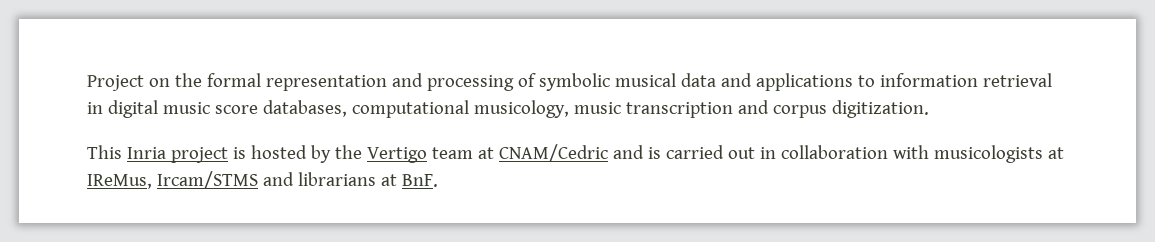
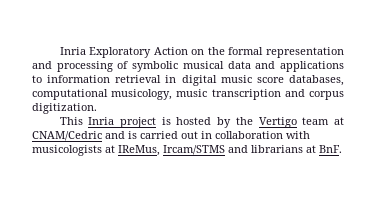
- Project on the formal representation and processing of symbolic musical data and applications to information retrieval in digital music score databases, computational musicology, music transcription and corpus digitization.
+ Inria Exploratory Action on the formal representation and processing of symbolic musical data and applications to information retrieval in digital music score databases, computational musicology, music transcription and corpus digitization.

